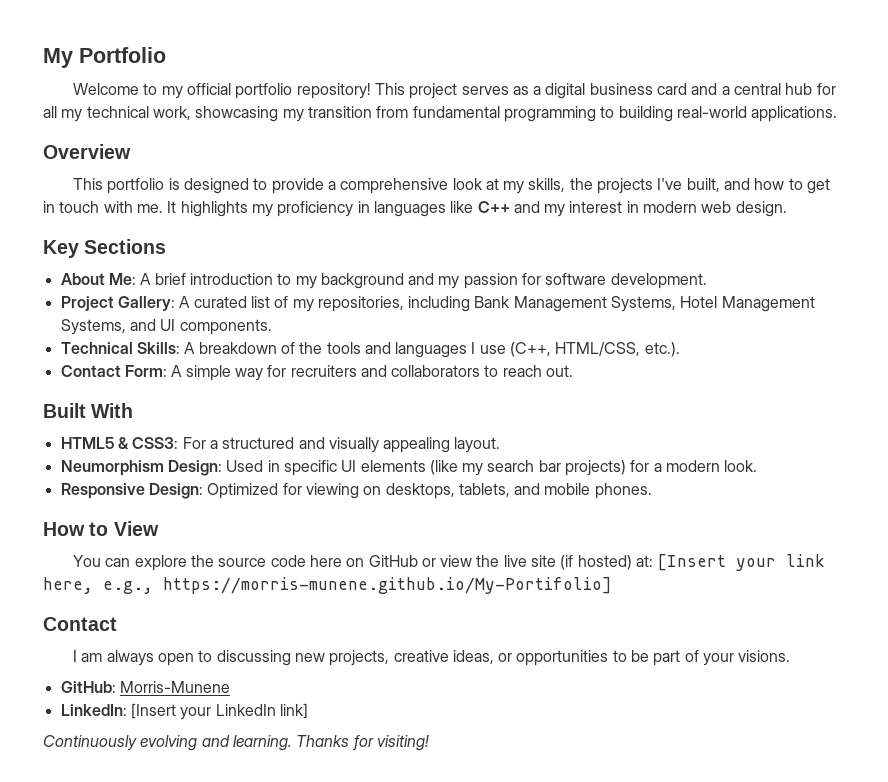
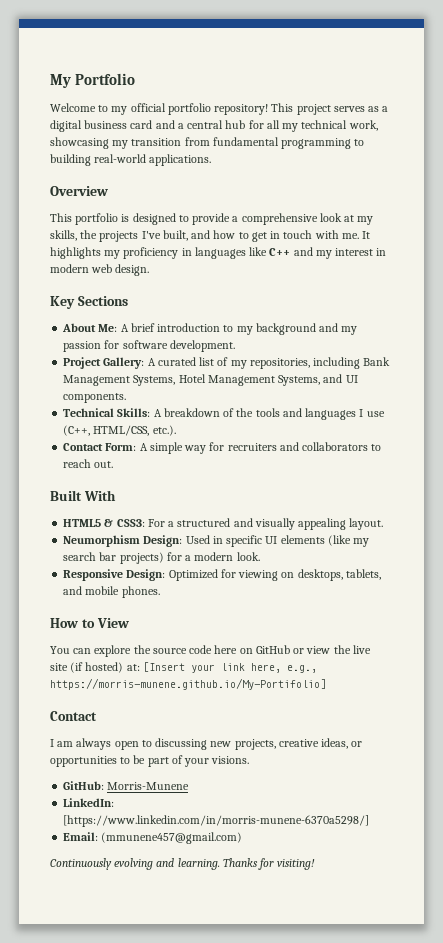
- LinkedIn: [Insert your LinkedIn link]
+ LinkedIn: [https://www.linkedin.com/in/morris-munene-6370a5298/]
+ Email: (mmunene457@gmail.com)

